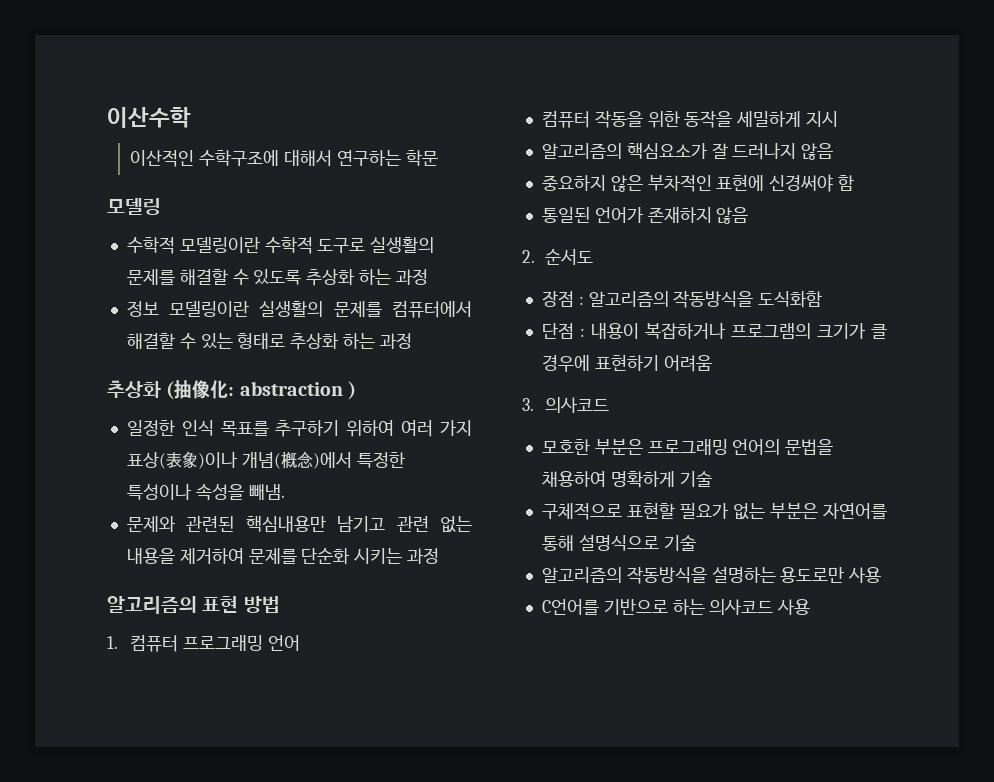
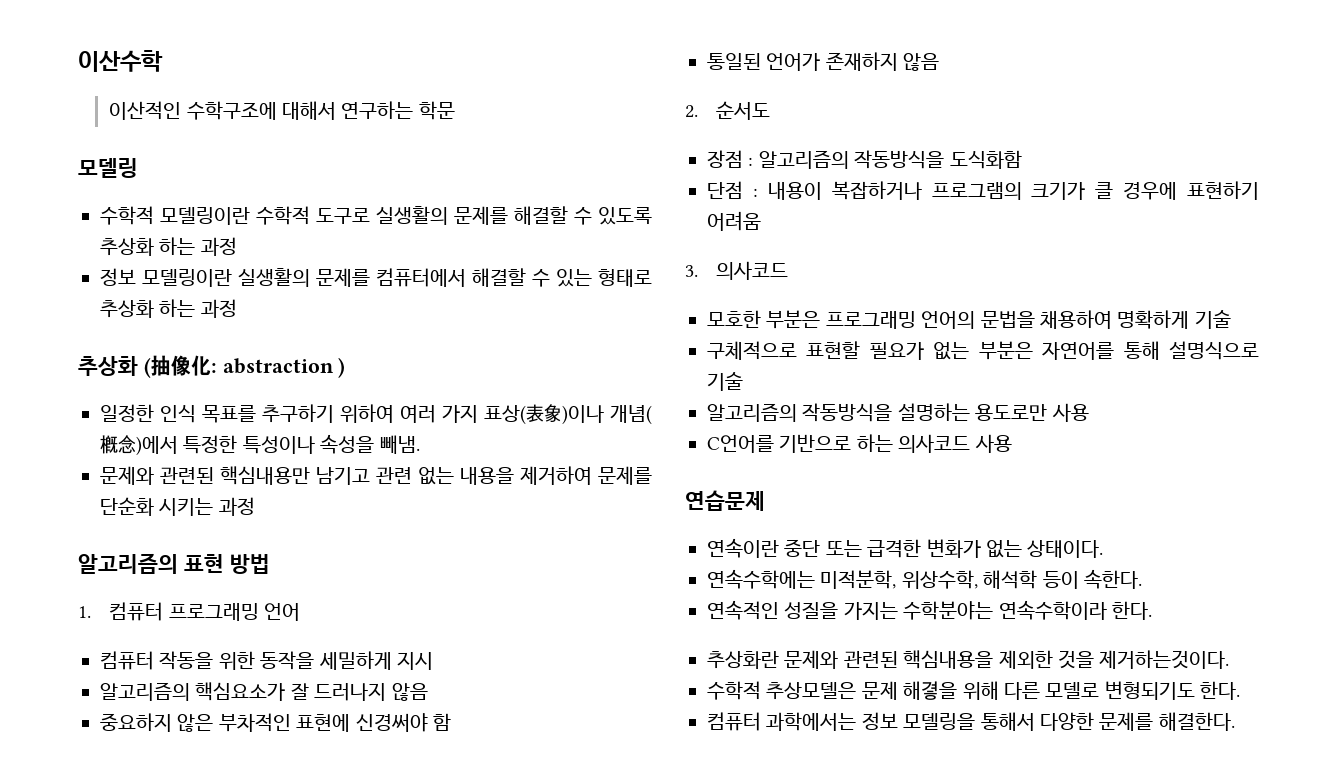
+ 연습문제
+ 연속이란 중단 또는 급격한 변화가 없는 상태이다.
+ 연속수학에는 미적분학, 위상수학, 해석학 등이 속한다.
+ 연속적인 성질을 가지는 수학분야는 연속수학이라 한다.
+ 추상화란 문제와 관련된 핵심내용을 제외한 것을 제거하는것이다.
+ 수학적 추상모델은 문제 해곃을 위해 다른 모델로 변형되기도 한다.
+ 컴퓨터 과학에서는 정보 모델링을 통해서 다양한 문제를 해결한다.

